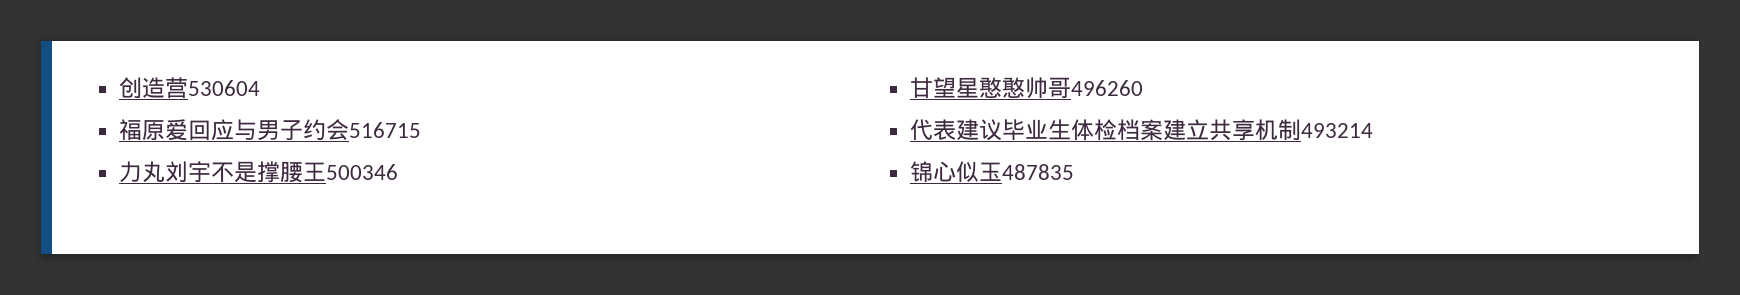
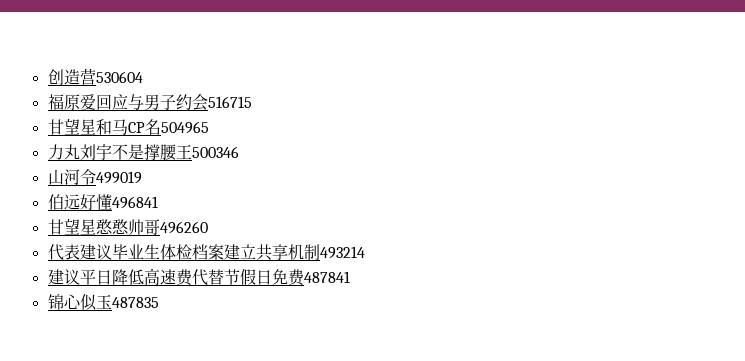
+ 甘望星和马CP名504965
+ 山河令499019
+ 伯远好懂496841
+ 建议平日降低高速费代替节假日免费487841

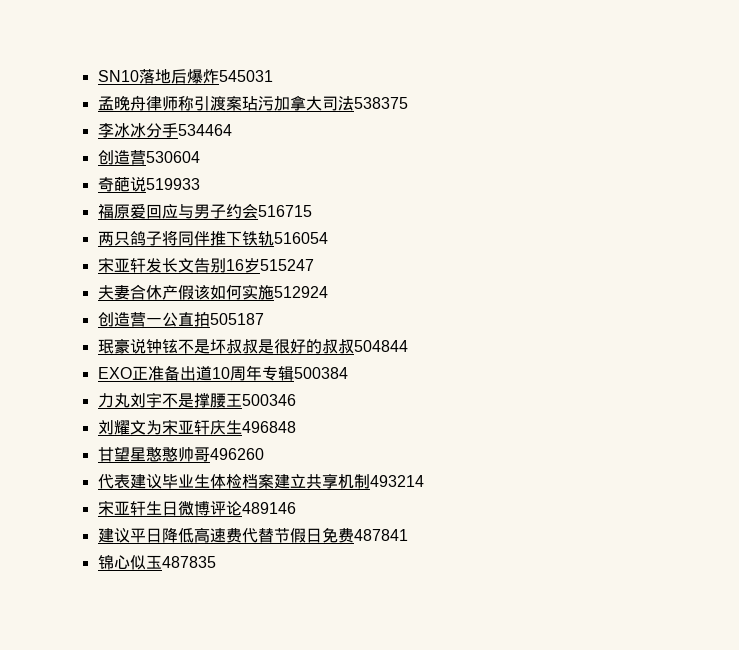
+ SN10落地后爆炸545031
+ 孟晚舟律师称引渡案玷污加拿大司法538375
+ 李冰冰分手534464
+ 奇葩说519933
- 甘望星和马CP名504965
+ 两只鸽子将同伴推下铁轨516054
+ 宋亚轩发长文告别16岁515247
+ 夫妻合休产假该如何实施512924
+ 创造营一公直拍505187
+ 珉豪说钟铉不是坏叔叔是很好的叔叔504844
+ EXO正准备出道10周年专辑500384
- 山河令499019
- 伯远好懂496841
+ 刘耀文为宋亚轩庆生496848
+ 宋亚轩生日微博评论489146

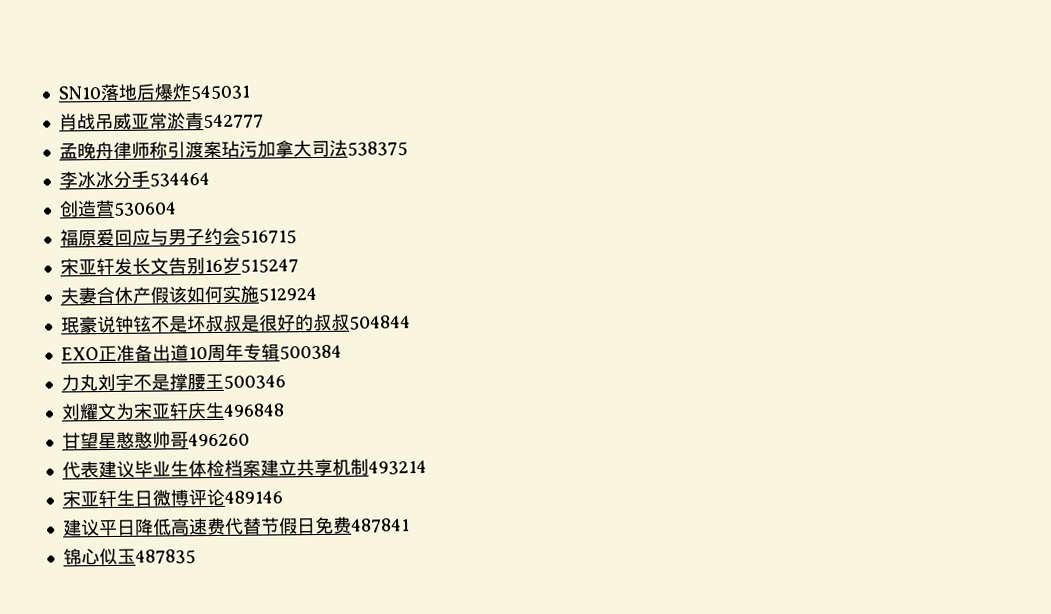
+ 肖战吊威亚常淤青542777
- 奇葩说519933
- 两只鸽子将同伴推下铁轨516054
- 创造营一公直拍505187

